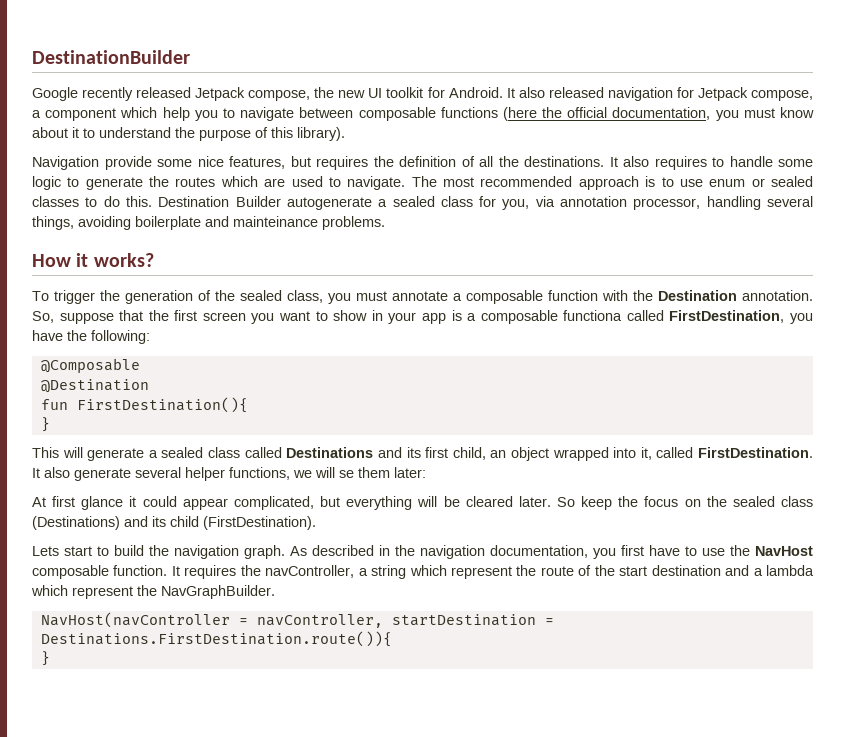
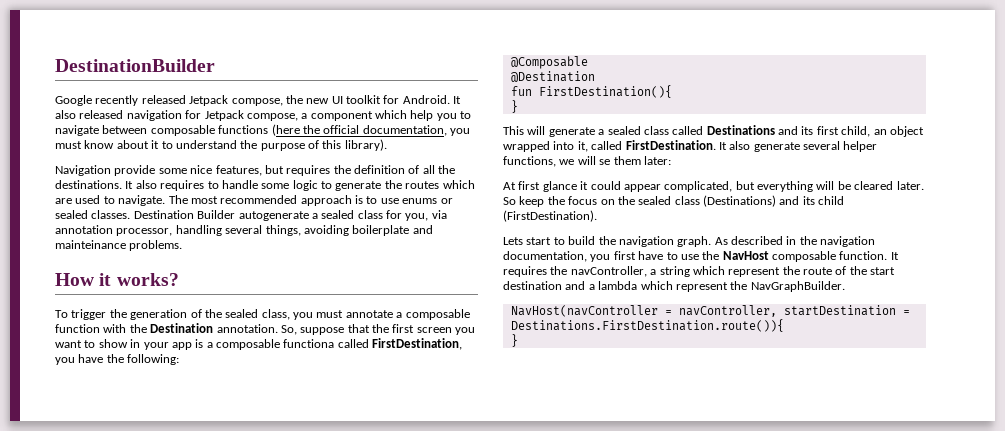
- The most recommended approach is to use enum or sealed classes to do this.
+ The most recommended approach is to use enums or sealed classes.

